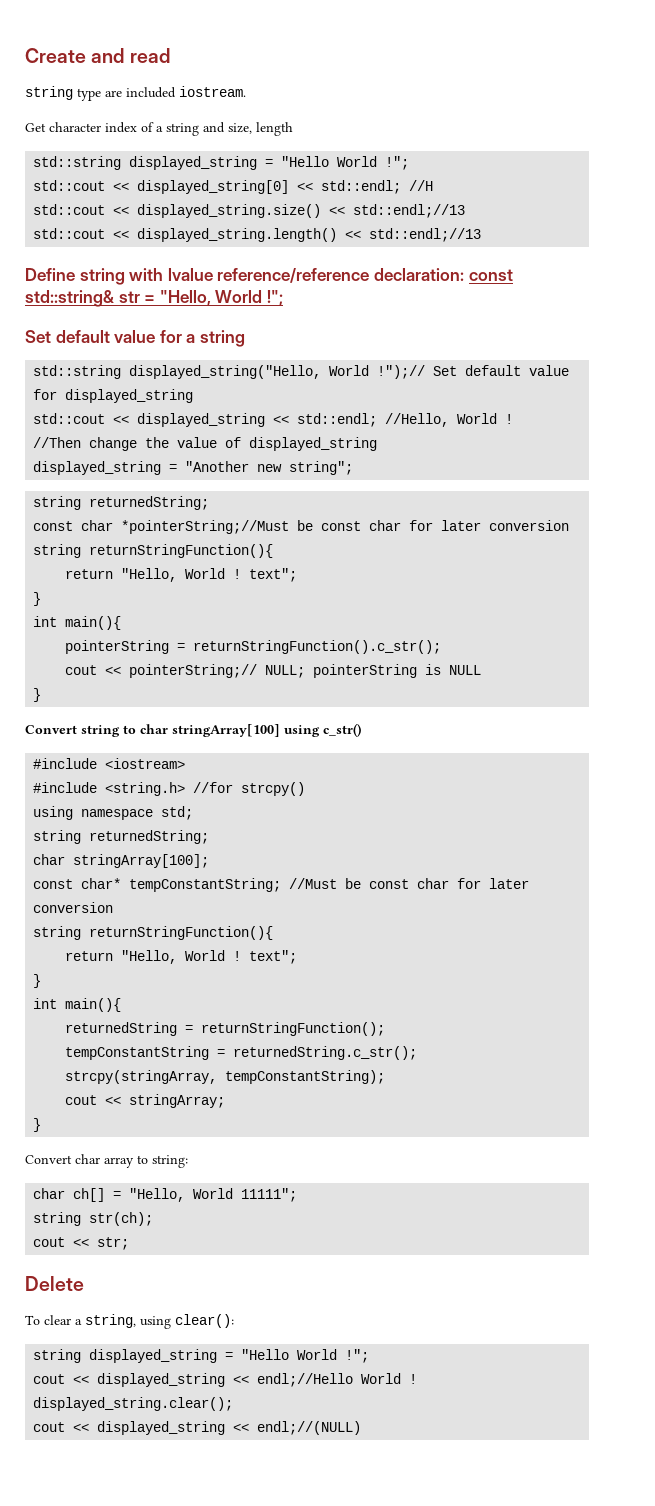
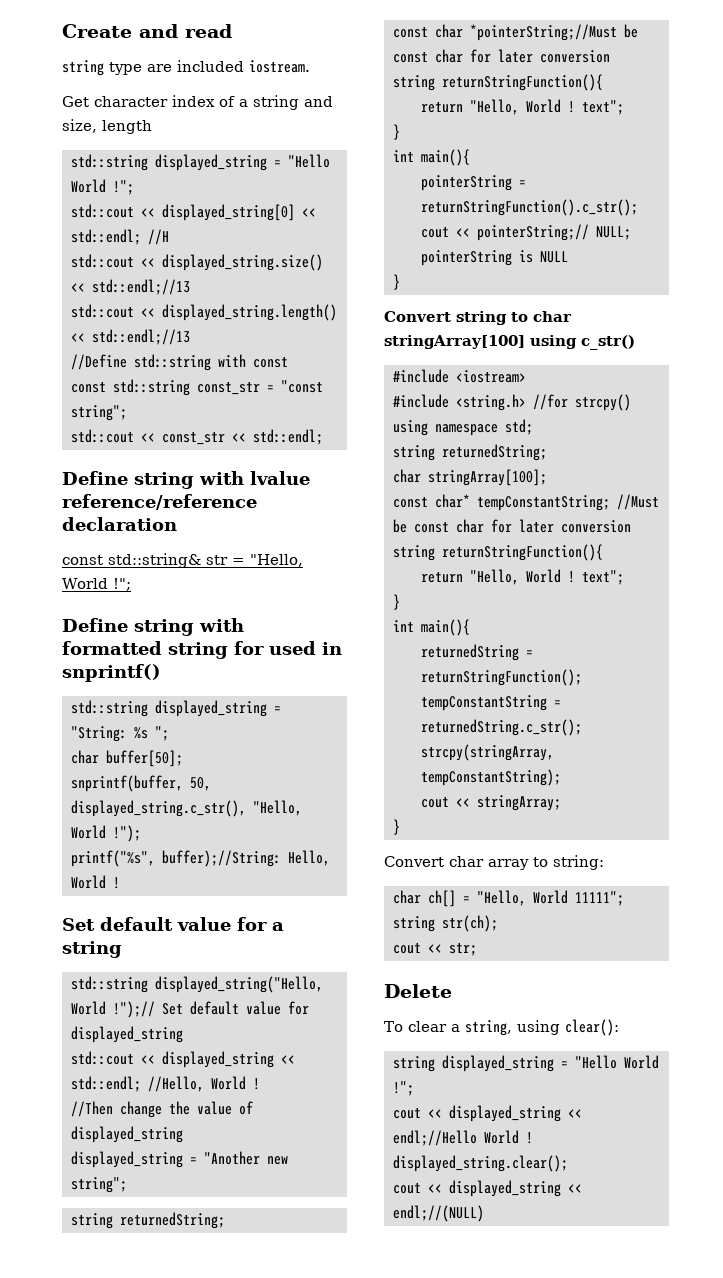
+ //Define std::string with const
+ const std::string const_str = "const string";
+ std::cout << const_str << std::endl;
- Define string with lvalue reference/reference declaration: const std::string& str = "Hello, World !";
+ Define string with lvalue reference/reference declaration
+ const std::string& str = "Hello, World !";
+ Define string with formatted string for used in snprintf()
+ std::string displayed_string = "String: %s ";
+ char buffer[50];
+ snprintf(buffer, 50, displayed_string.c_str(), "Hello, World !");
+ printf("%s", buffer);//String: Hello, World !

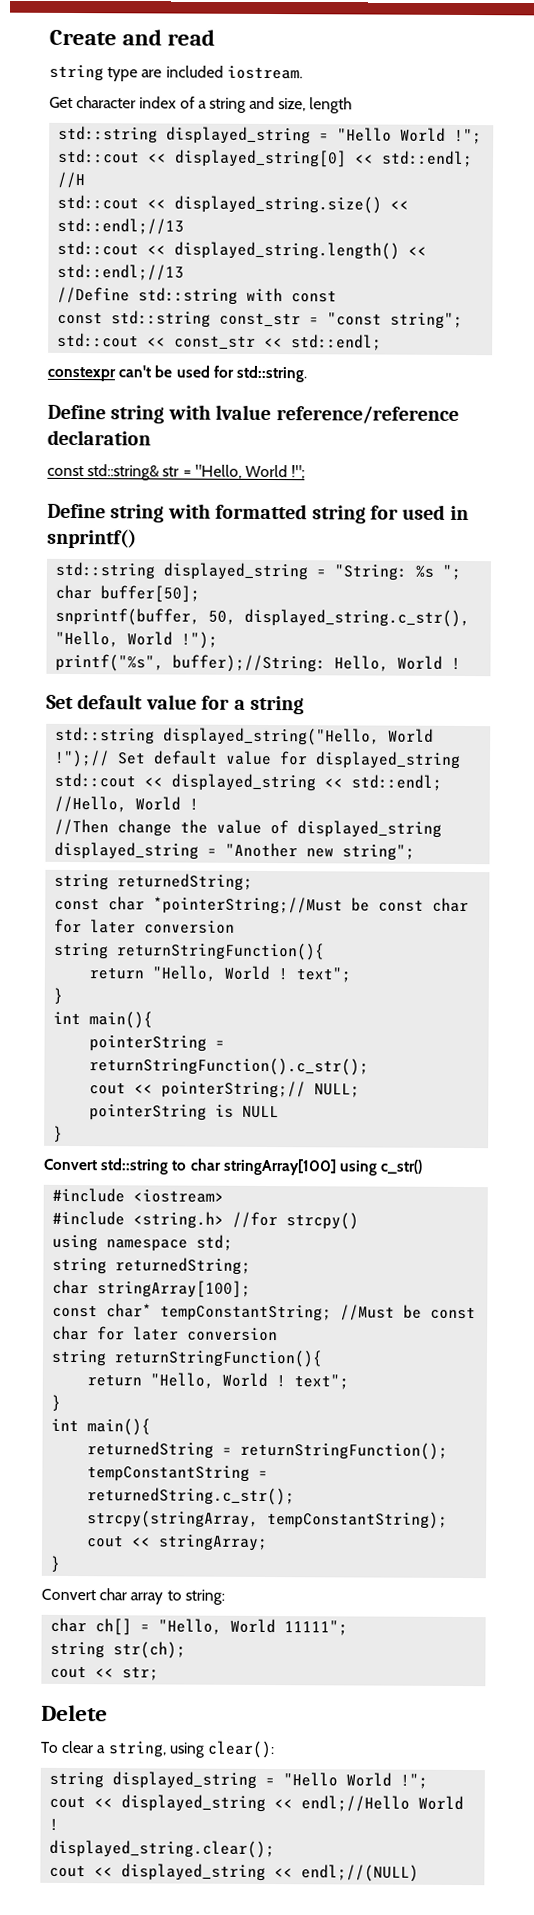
+ constexpr can't be used for std::string.
- Convert string to char stringArray[100] using c_str()
+ Convert std::string to char stringArray[100] using c_str()

